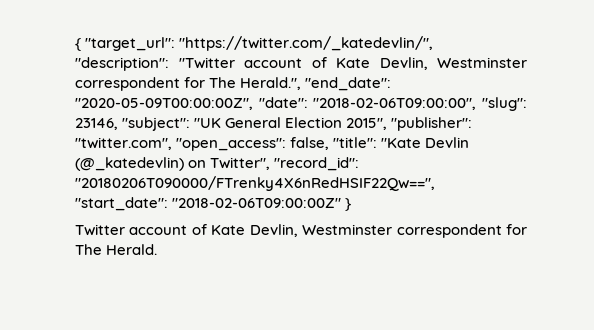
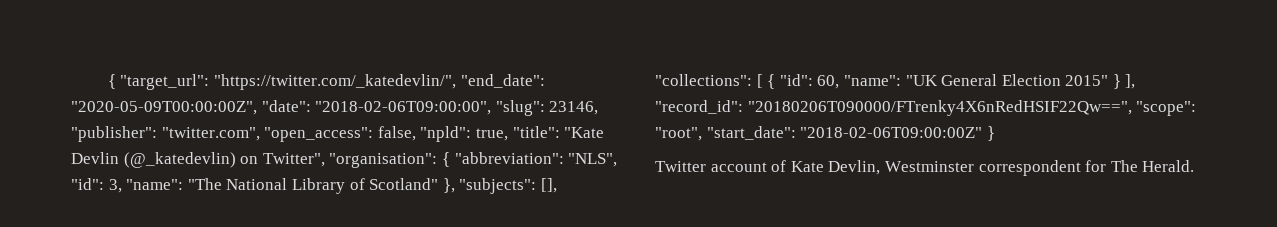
- { "target_url": "https://twitter.com/_katedevlin/", "description": "Twitter account of Kate Devlin, Westminster correspondent for The Herald.", "end_date": "2020-05-09T00:00:00Z", "date": "2018-02-06T09:00:00", "slug": 23146, "subject": "UK General Election 2015", "publisher": "twitter.com", "open_access": false, "title": "Kate Devlin (@_katedevlin) on Twitter", "record_id": "20180206T090000/FTrenky4X6nRedHSIF22Qw==", "start_date": "2018-02-06T09:00:00Z" }
+ { "target_url": "https://twitter.com/_katedevlin/", "end_date": "2020-05-09T00:00:00Z", "date": "2018-02-06T09:00:00", "slug": 23146, "publisher": "twitter.com", "open_access": false, "npld": true, "title": "Kate Devlin (@_katedevlin) on Twitter", "organisation": { "abbreviation": "NLS", "id": 3, "name": "The National Library of Scotland" }, "subjects": [], "collections": [ { "id": 60, "name": "UK General Election 2015" } ], "record_id": "20180206T090000/FTrenky4X6nRedHSIF22Qw==", "scope": "root", "start_date": "2018-02-06T09:00:00Z" }

